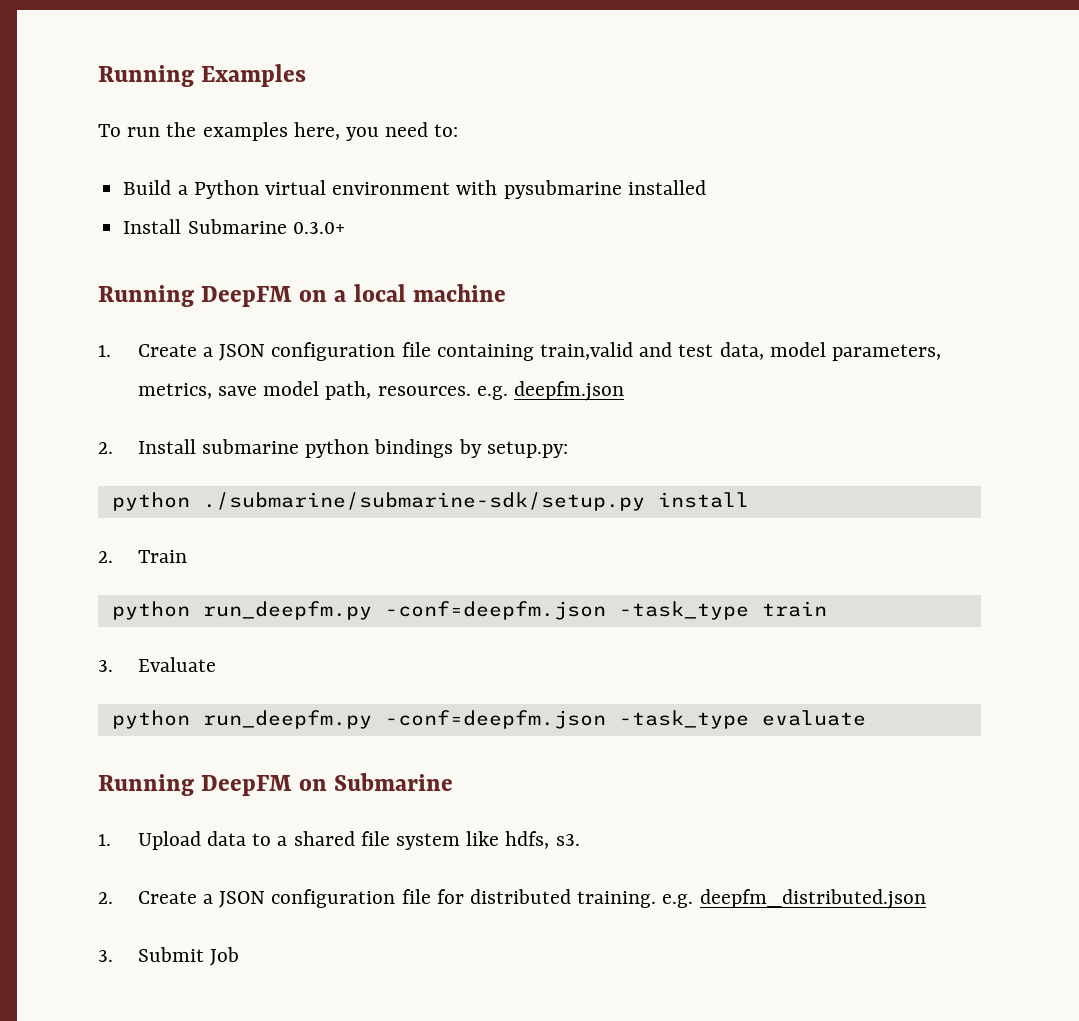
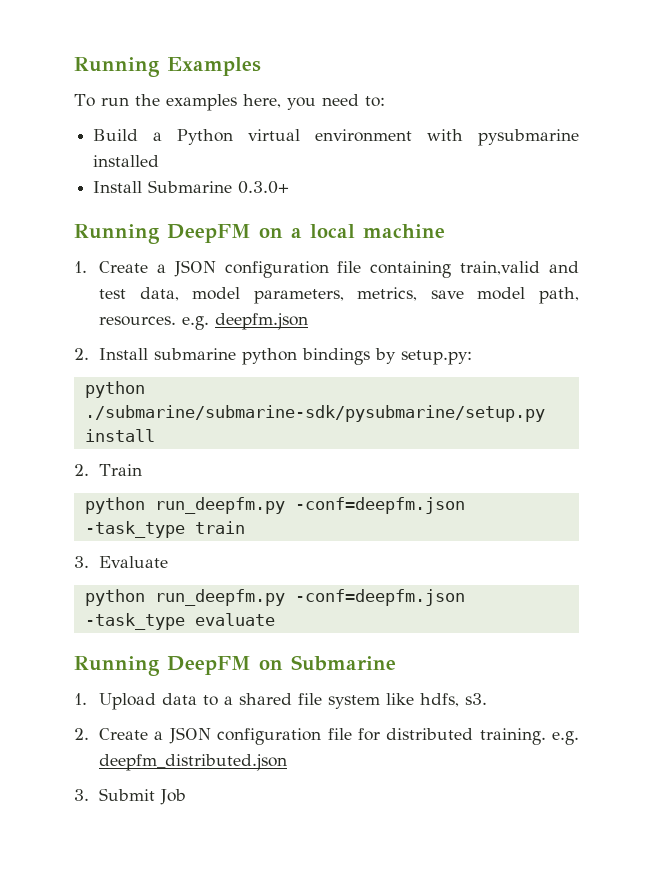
- python ./submarine/submarine-sdk/setup.py install
+ python ./submarine/submarine-sdk/pysubmarine/setup.py install

